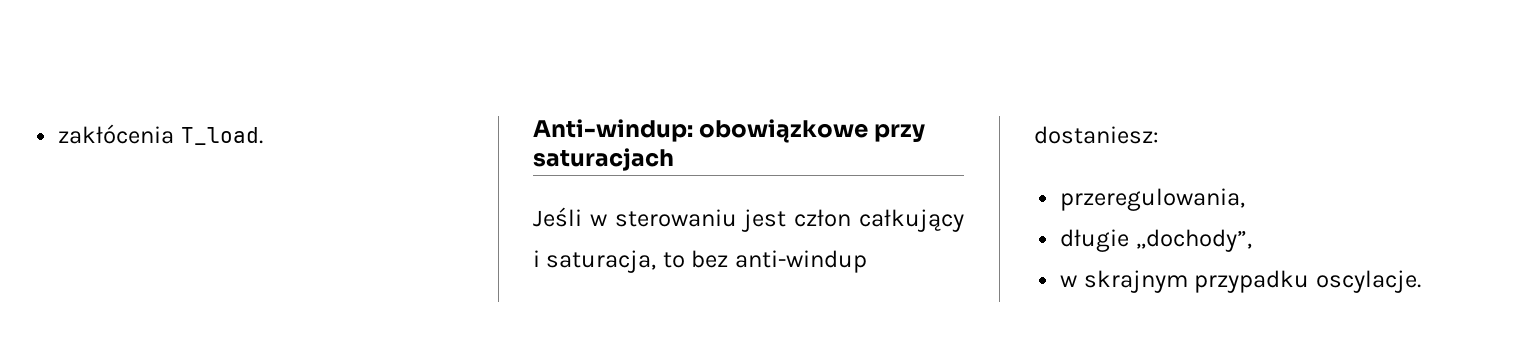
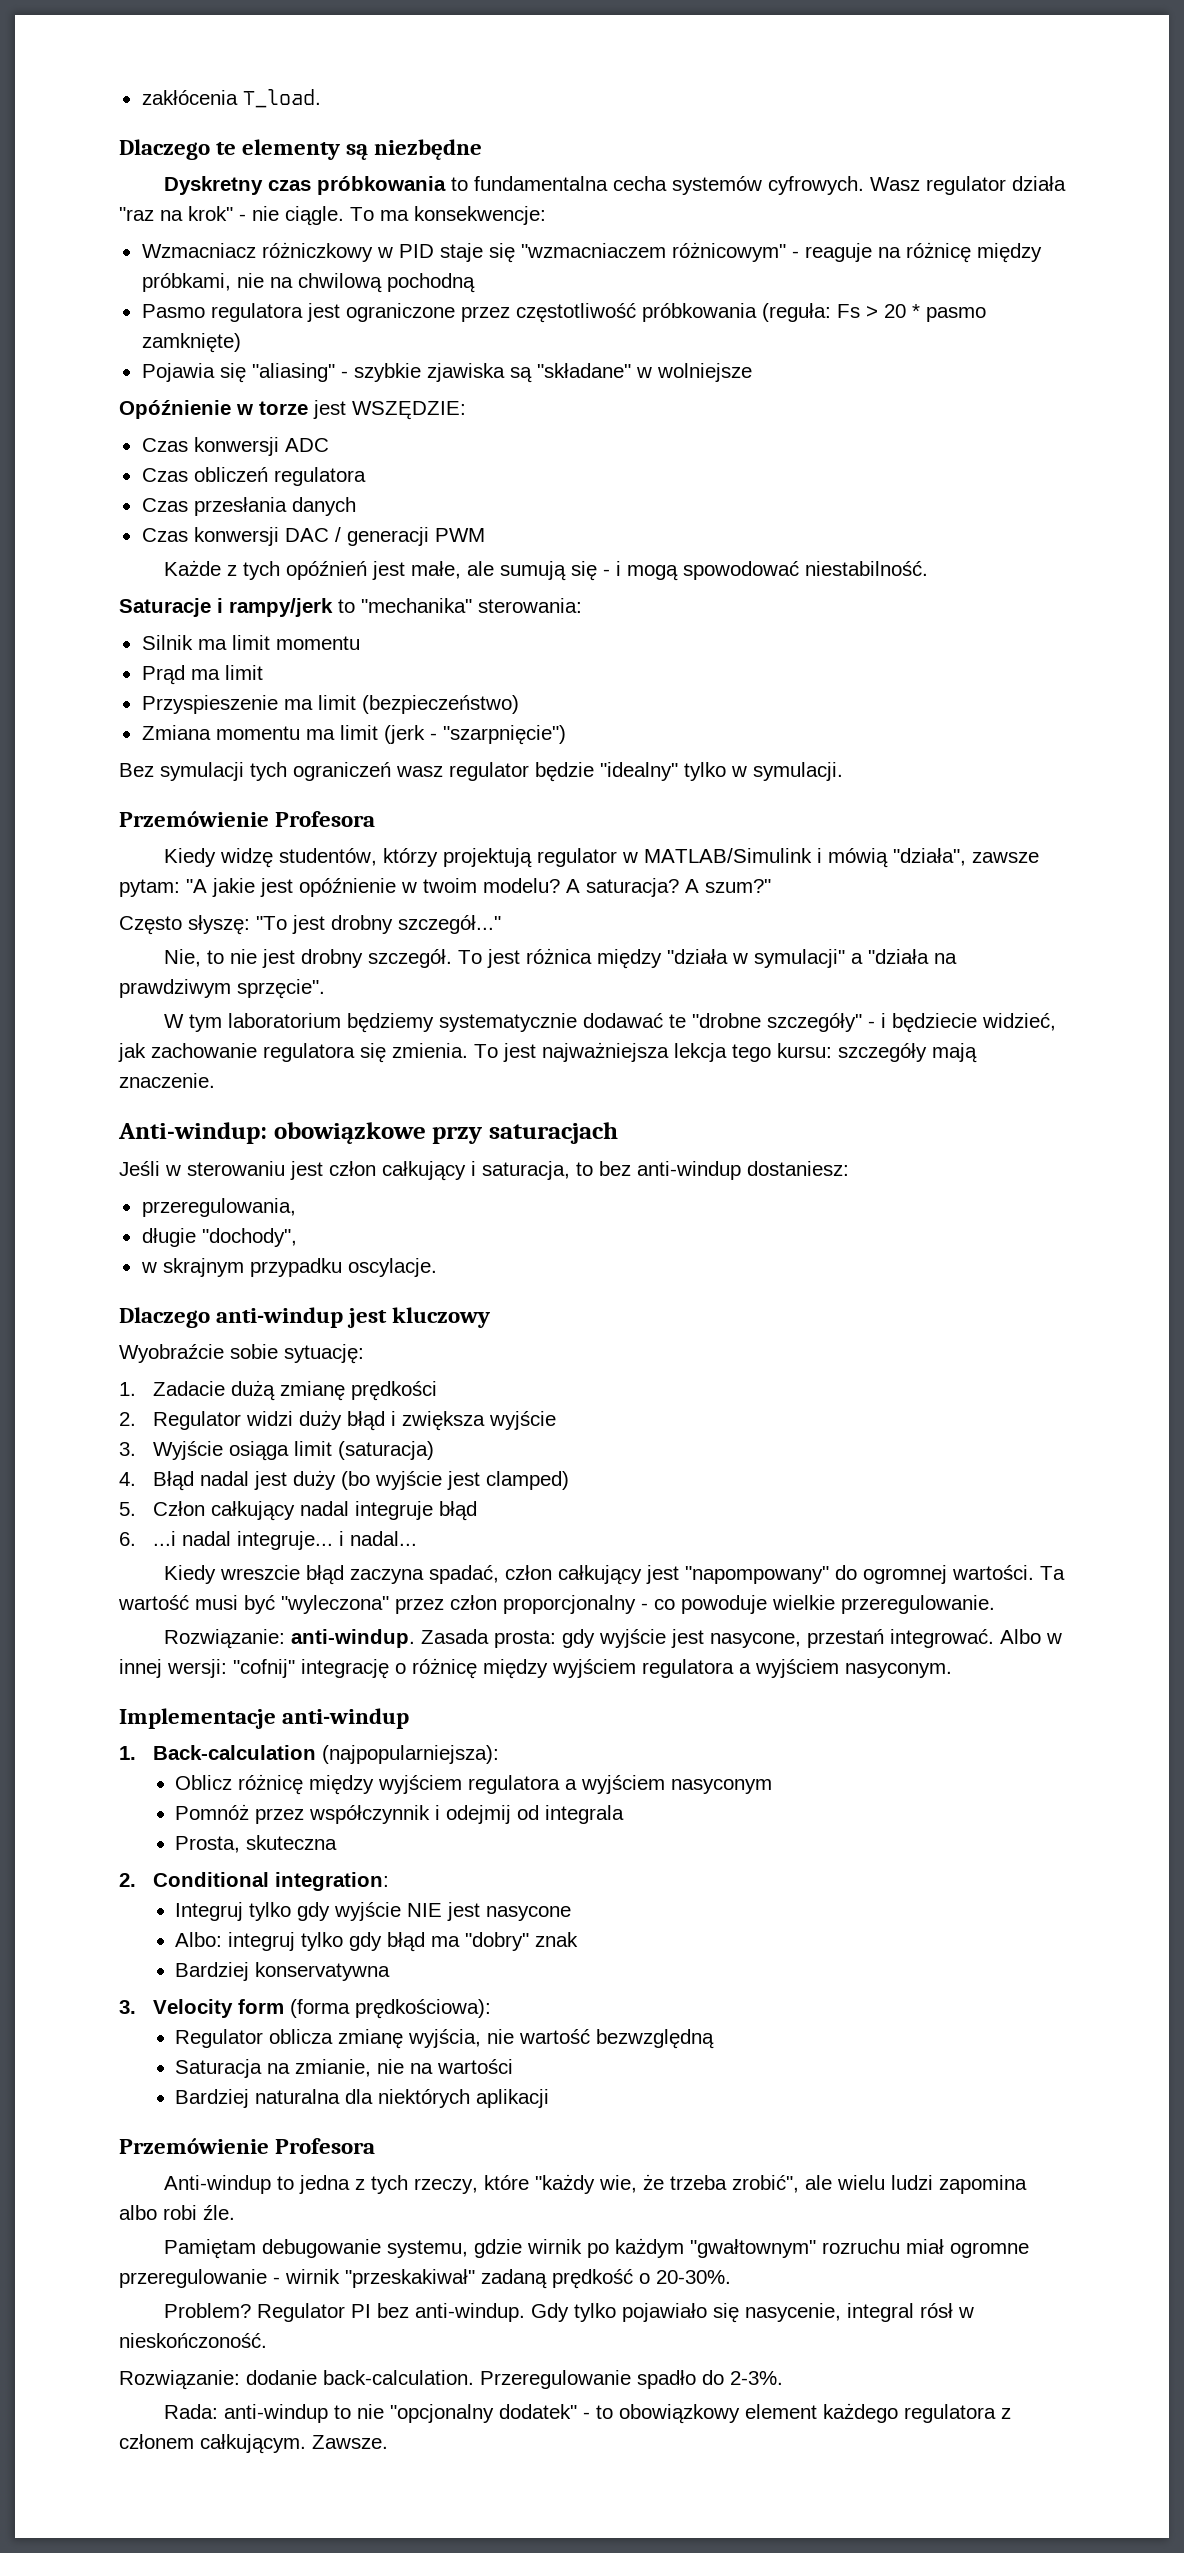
+ Dlaczego te elementy są niezbędne
+ Dyskretny czas próbkowania to fundamentalna cecha systemów cyfrowych. Wasz regulator działa "raz na krok" - nie ciągle. To ma konsekwencje:
+ Wzmacniacz różniczkowy w PID staje się "wzmacniaczem różnicowym" - reaguje na różnicę między próbkami, nie na chwilową pochodną
+ Pasmo regulatora jest ograniczone przez częstotliwość próbkowania (reguła: Fs > 20 * pasmo zamknięte)
+ Pojawia się "aliasing" - szybkie zjawiska są "składane" w wolniejsze
+ Opóźnienie w torze jest WSZĘDZIE:
+ Czas konwersji ADC
+ Czas obliczeń regulatora
+ Czas przesłania danych
+ Czas konwersji DAC / generacji PWM
+ Każde z tych opóźnień jest małe, ale sumują się - i mogą spowodować niestabilność.
+ Saturacje i rampy/jerk to "mechanika" sterowania:
+ Silnik ma limit momentu
+ Prąd ma limit
+ Przyspieszenie ma limit (bezpieczeństwo)
+ Zmiana momentu ma limit (jerk - "szarpnięcie")
+ Bez symulacji tych ograniczeń wasz regulator będzie "idealny" tylko w symulacji.
+ Przemówienie Profesora
+ Kiedy widzę studentów, którzy projektują regulator w MATLAB/Simulink i mówią "działa", zawsze pytam: "A jakie jest opóźnienie w twoim modelu? A saturacja? A szum?"
+ Często słyszę: "To jest drobny szczegół..."
+ Nie, to nie jest drobny szczegół. To jest różnica między "działa w symulacji" a "działa na prawdziwym sprzęcie".
+ W tym laboratorium będziemy systematycznie dodawać te "drobne szczegóły" - i będziecie widzieć, jak zachowanie regulatora się zmienia. To jest najważniejsza lekcja tego kursu: szczegóły mają znaczenie.
- długie „dochody”,
+ długie "dochody",
+ Dlaczego anti-windup jest kluczowy
+ Wyobraźcie sobie sytuację:
+ 1. Zadacie dużą zmianę prędkości
+ 2. Regulator widzi duży błąd i zwiększa wyjście
+ 3. Wyjście osiąga limit (saturacja)
+ 4. Błąd nadal jest duży (bo wyjście jest clamped)
+ 5. Człon całkujący nadal integruje błąd
+ 6. ...i nadal integruje... i nadal...
+ Kiedy wreszcie błąd zaczyna spadać, człon całkujący jest "napompowany" do ogromnej wartości. Ta wartość musi być "wyleczona" przez człon proporcjonalny - co powoduje wielkie przeregulowanie.
+ Rozwiązanie: anti-windup. Zasada prosta: gdy wyjście jest nasycone, przestań integrować. Albo w innej wersji: "cofnij" integrację o różnicę między wyjściem regulatora a wyjściem nasyconym.
+ Implementacje anti-windup
+ 1. Back-calculation (najpopularniejsza):
+ Oblicz różnicę między wyjściem regulatora a wyjściem nasyconym
+ Pomnóż przez współczynnik i odejmij od integrala
+ Prosta, skuteczna
+ 2. Conditional integration:
+ Integruj tylko gdy wyjście NIE jest nasycone
+ Albo: integruj tylko gdy błąd ma "dobry" znak
+ Bardziej konservatywna
+ 3. Velocity form (forma prędkościowa):
+ Regulator oblicza zmianę wyjścia, nie wartość bezwzględną
+ Saturacja na zmianie, nie na wartości
+ Bardziej naturalna dla niektórych aplikacji
+ Przemówienie Profesora
+ Anti-windup to jedna z tych rzeczy, które "każdy wie, że trzeba zrobić", ale wielu ludzi zapomina albo robi źle.
+ Pamiętam debugowanie systemu, gdzie wirnik po każdym "gwałtownym" rozruchu miał ogromne przeregulowanie - wirnik "przeskakiwał" zadaną prędkość o 20-30%.
+ Problem? Regulator PI bez anti-windup. Gdy tylko pojawiało się nasycenie, integral rósł w nieskończoność.
+ Rozwiązanie: dodanie back-calculation. Przeregulowanie spadło do 2-3%.
+ Rada: anti-windup to nie "opcjonalny dodatek" - to obowiązkowy element każdego regulatora z członem całkującym. Zawsze.

